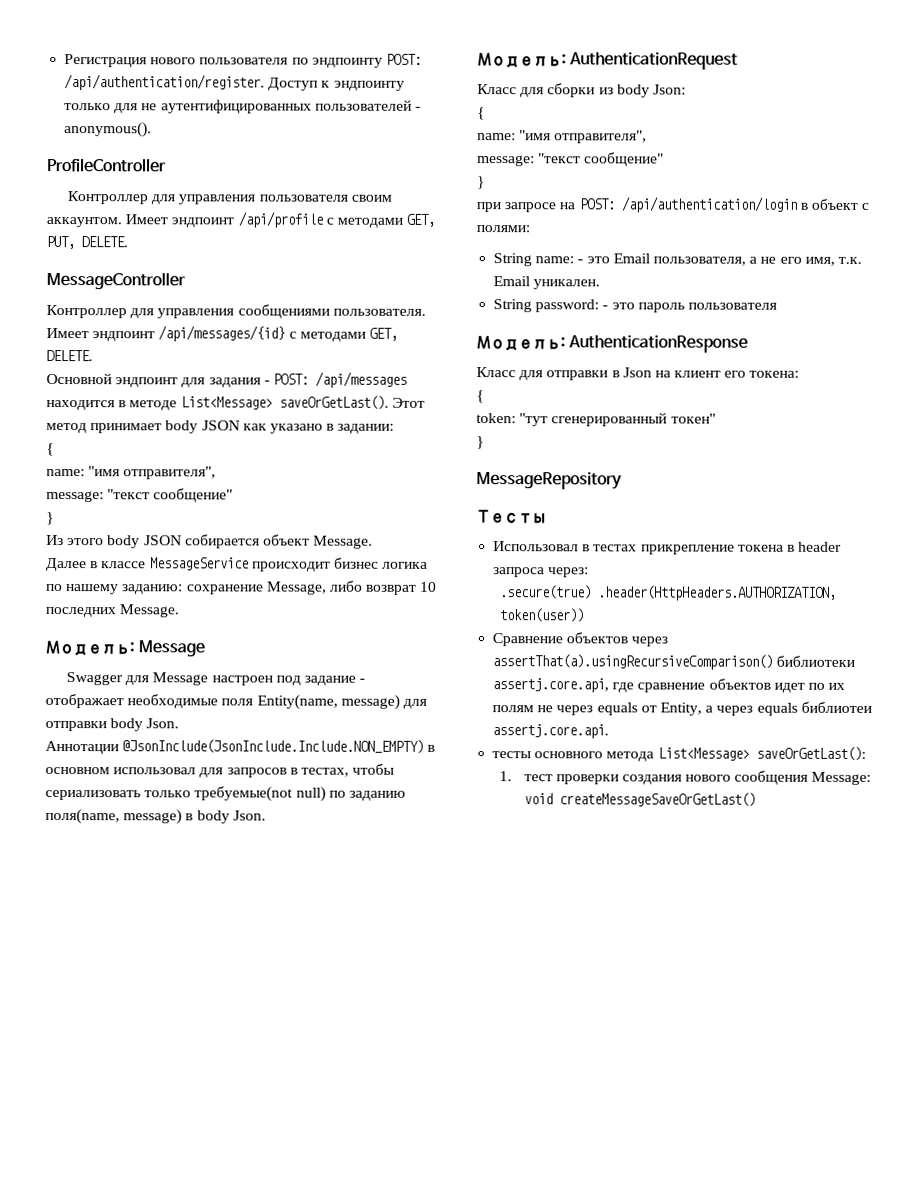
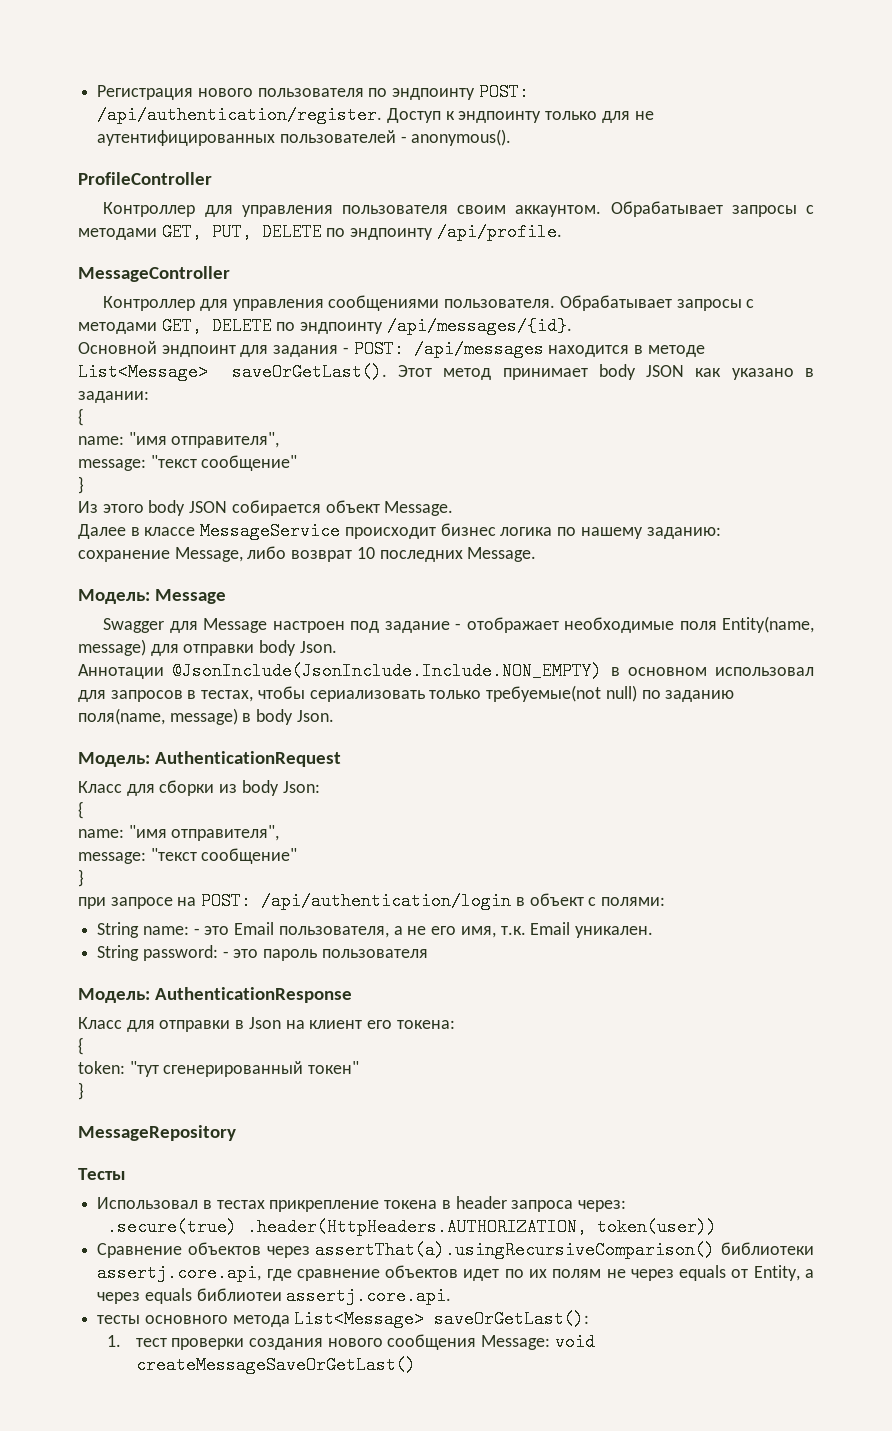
- Имеет эндпоинт /api/profile с методами GET, PUT, DELETE.
+ Обрабатывает запросы с методами GET, PUT, DELETE по эндпоинту /api/profile.
- Имеет эндпоинт /api/messages/{id} с методами GET, DELETE.
+ Обрабатывает запросы с методами GET, DELETE по эндпоинту /api/messages/{id}.

